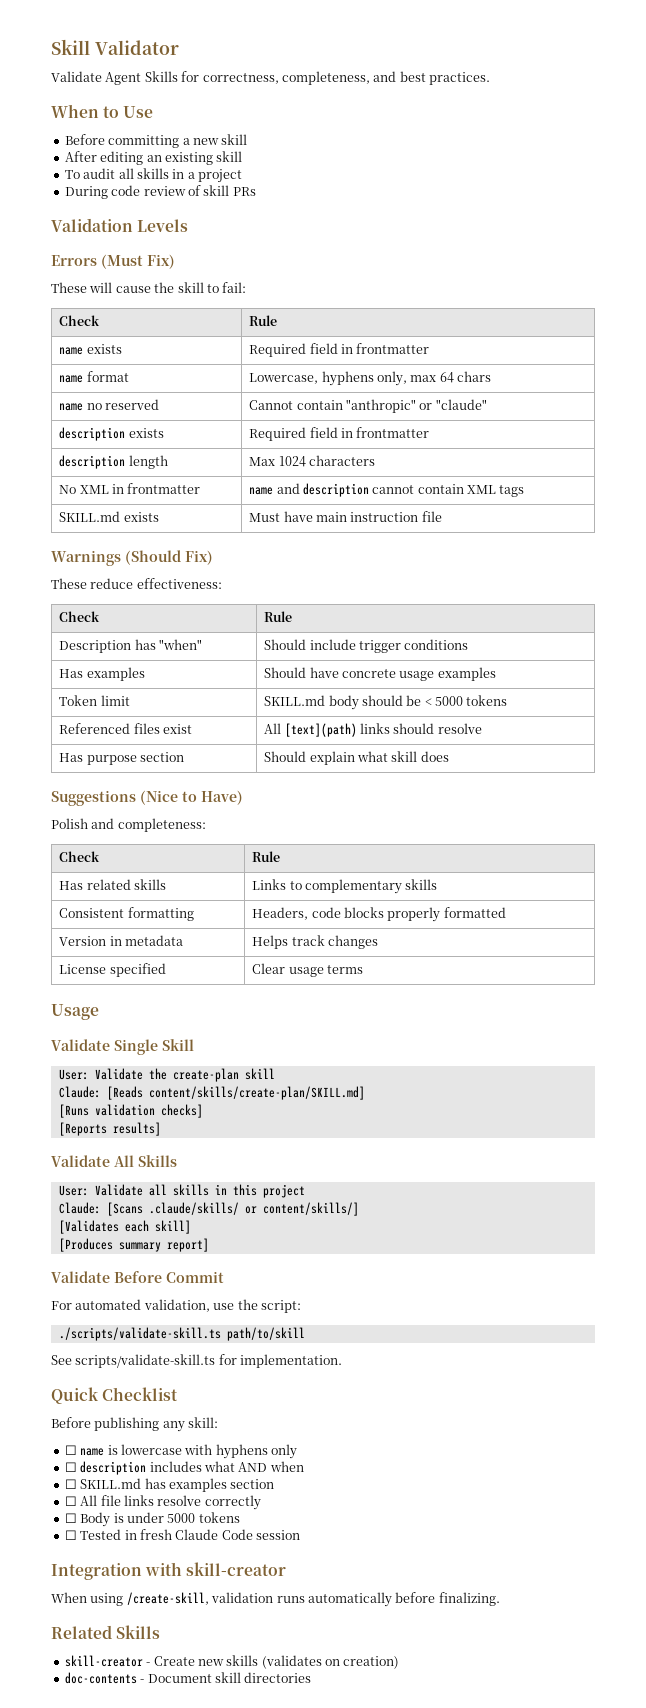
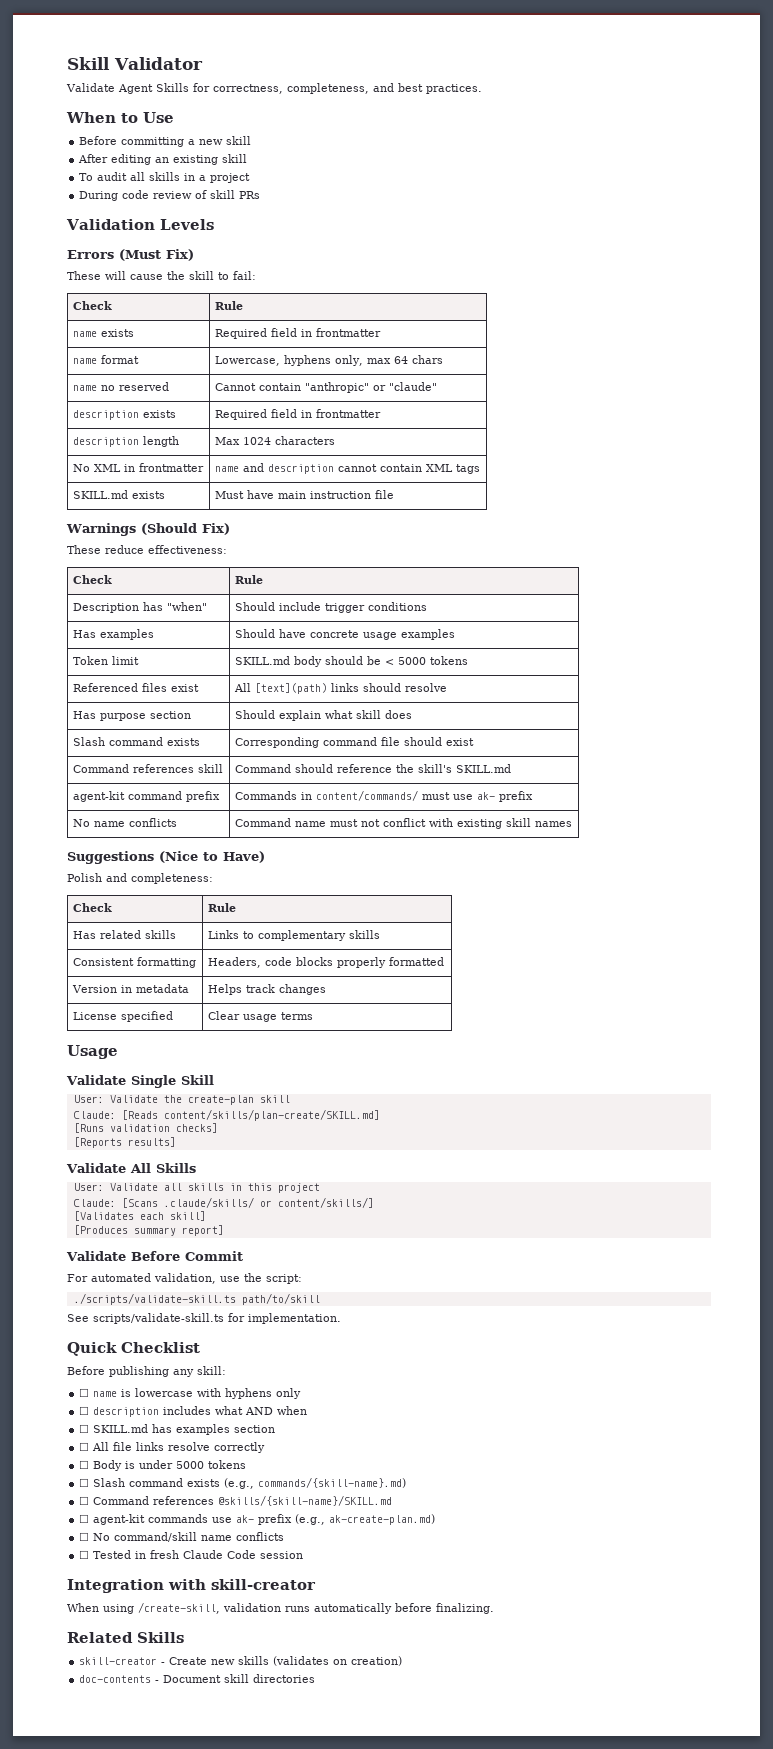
+ Slash command exists | Corresponding command file should exist
+ Command references skill | Command should reference the skill's SKILL.md
+ agent-kit command prefix | Commands in content/commands/ must use ak- prefix
+ No name conflicts | Command name must not conflict with existing skill names
- Claude: [Reads content/skills/create-plan/SKILL.md]
+ Claude: [Reads content/skills/plan-create/SKILL.md]
+ ☐ Slash command exists (e.g., commands/{skill-name}.md)
+ ☐ Command references @skills/{skill-name}/SKILL.md
+ ☐ agent-kit commands use ak- prefix (e.g., ak-create-plan.md)
+ ☐ No command/skill name conflicts

